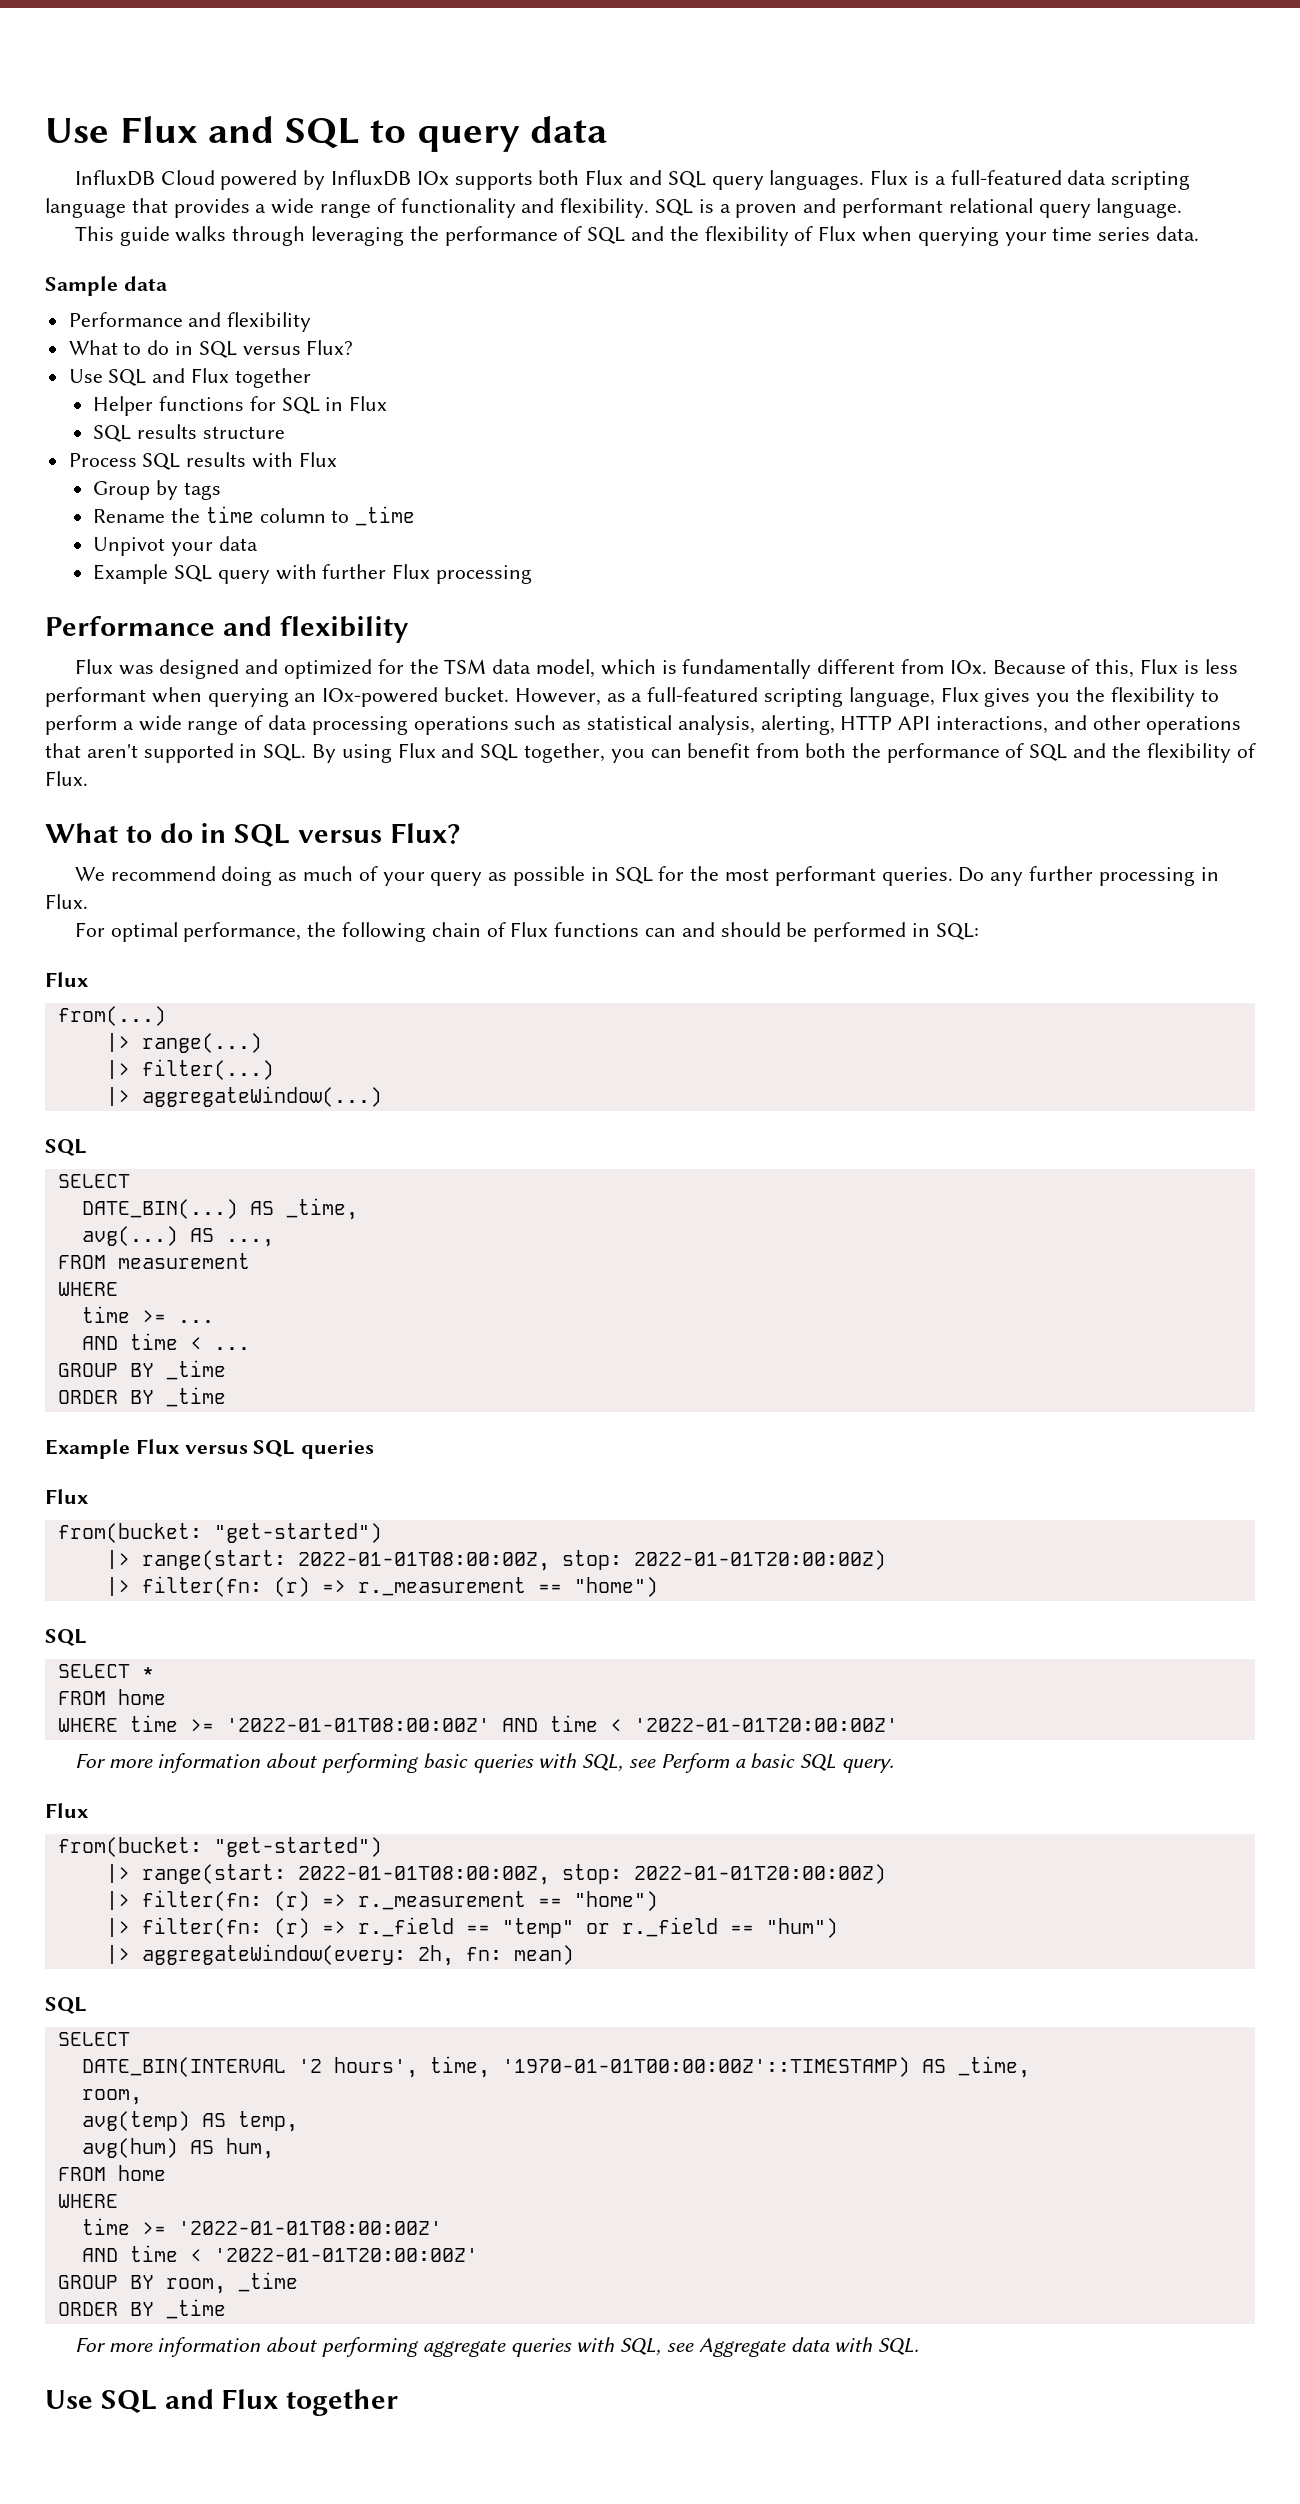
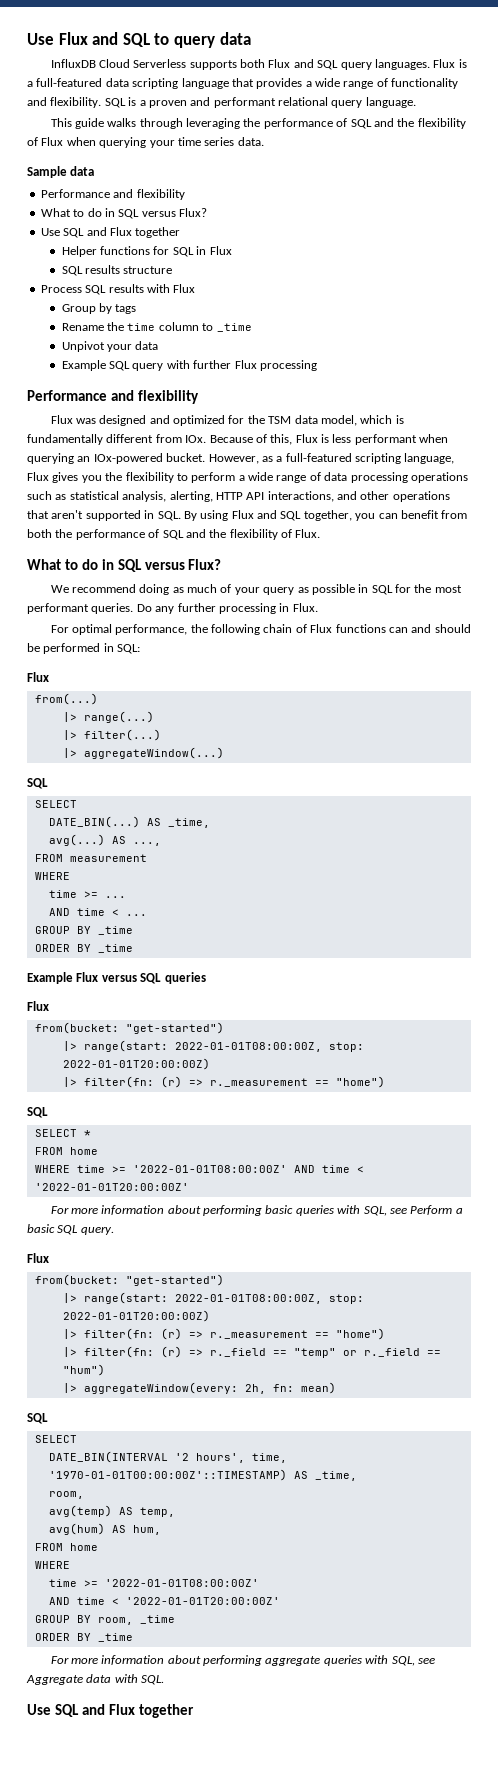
- InfluxDB Cloud powered by InfluxDB IOx supports both Flux and SQL query languages.
+ InfluxDB Cloud Serverless supports both Flux and SQL query languages.

